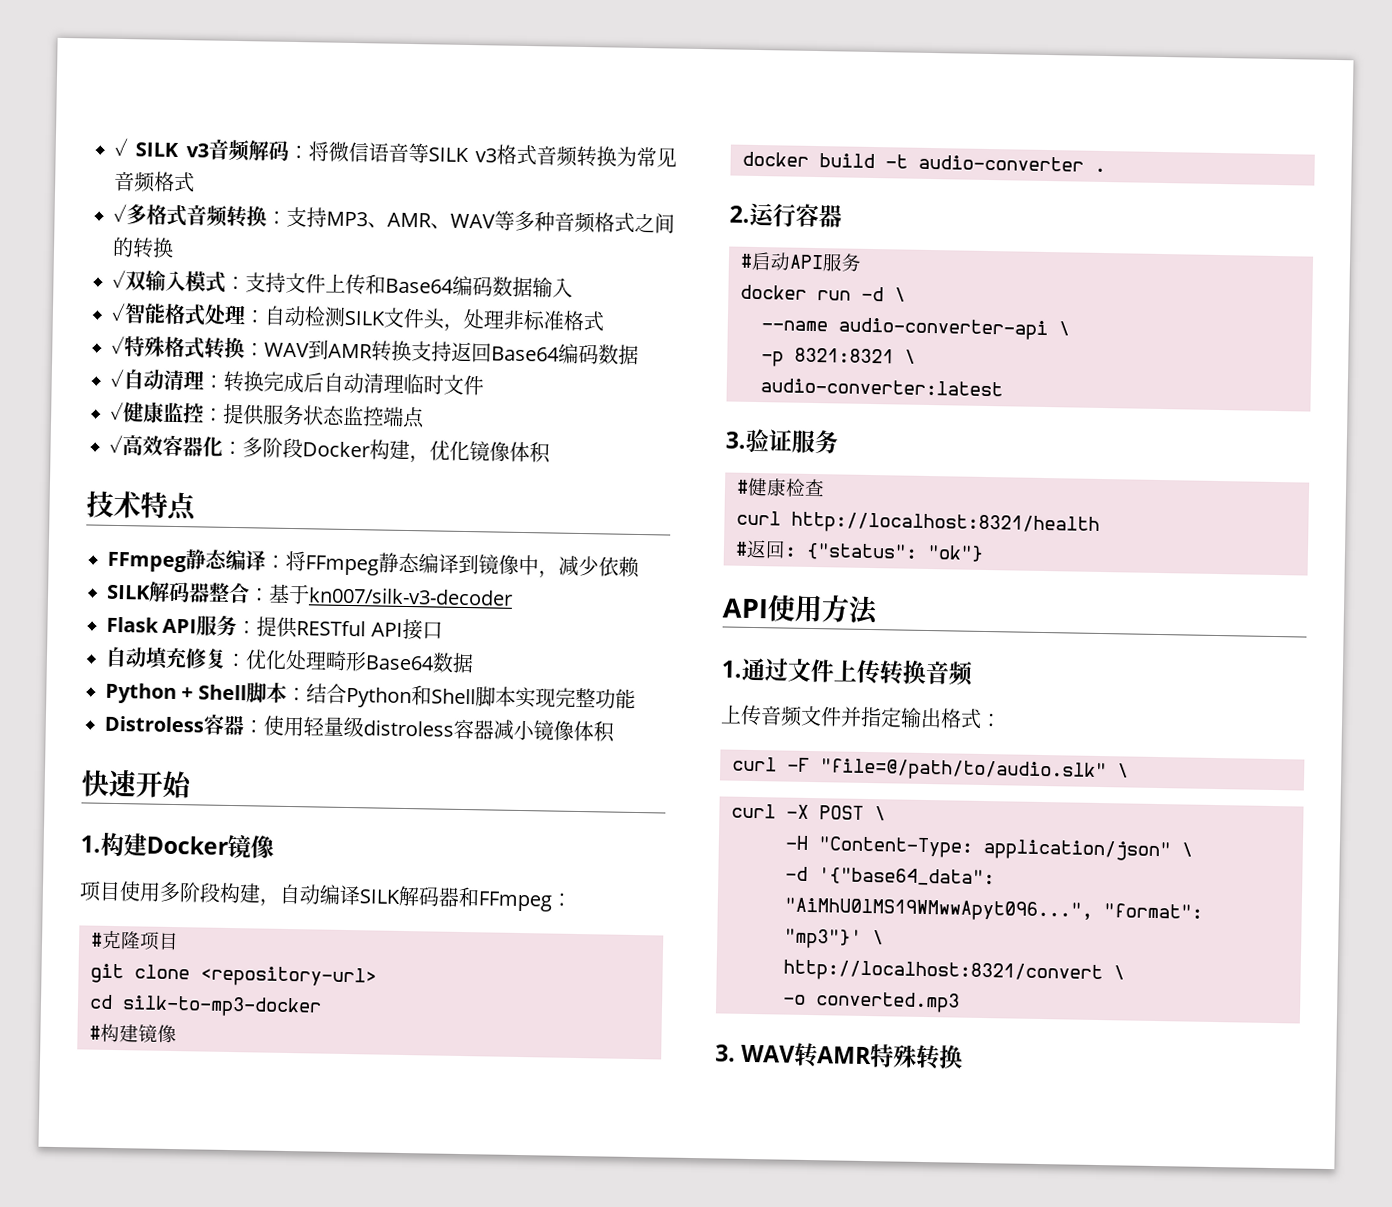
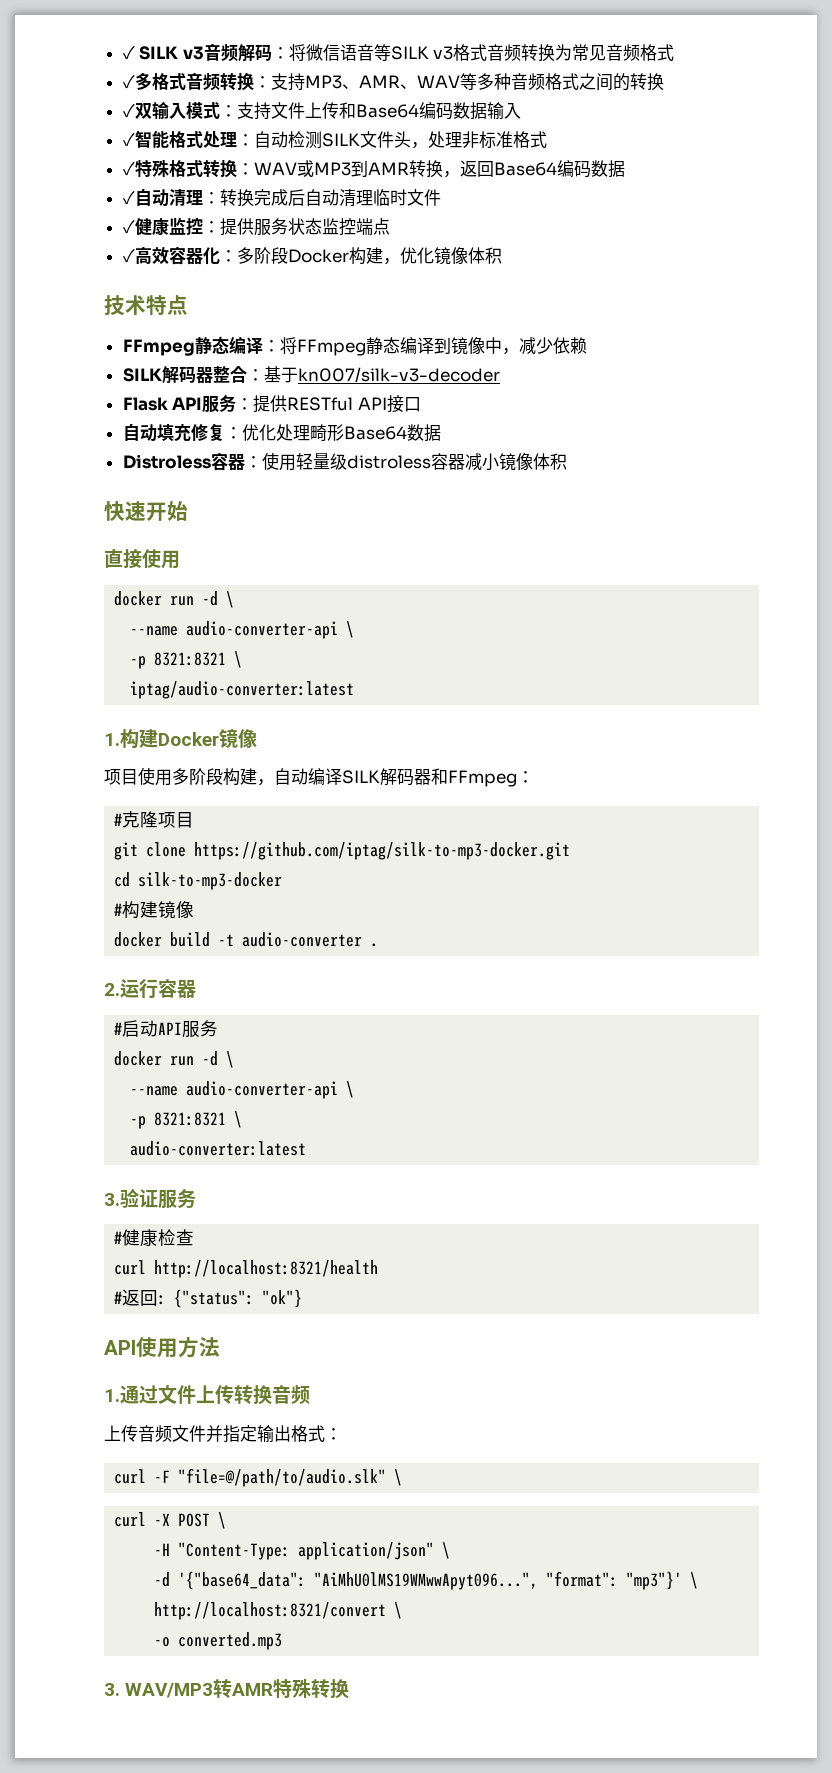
- ✓特殊格式转换：WAV到AMR转换支持返回Base64编码数据
+ ✓特殊格式转换：WAV或MP3到AMR转换，返回Base64编码数据
- Python + Shell脚本：结合Python和Shell脚本实现完整功能
+ 直接使用
+ docker run -d \
+ --name audio-converter-api \
+ -p 8321:8321 \
+ iptag/audio-converter:latest
- git clone <repository-url>
+ git clone https://github.com/iptag/silk-to-mp3-docker.git
- 3. WAV转AMR特殊转换
+ 3. WAV/MP3转AMR特殊转换

